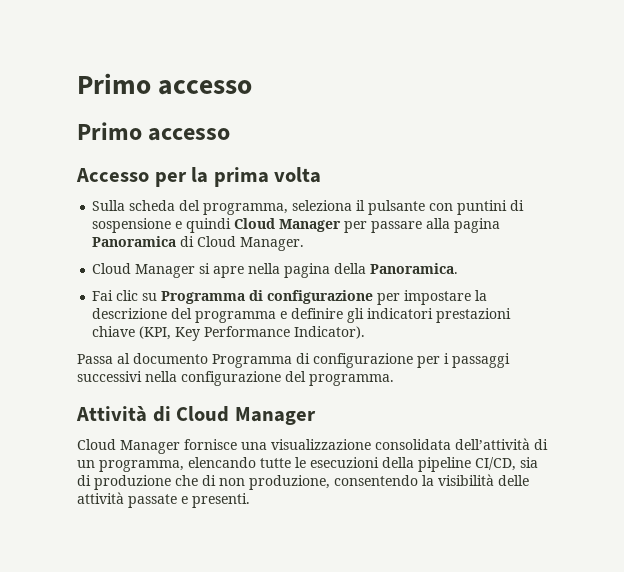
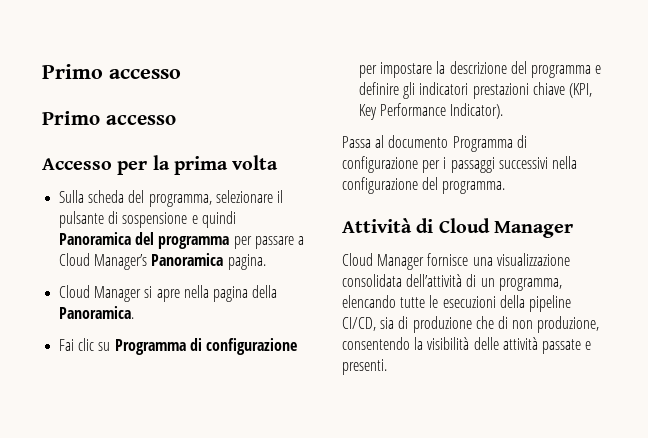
- Sulla scheda del programma, seleziona il pulsante con puntini di sospensione e quindi Cloud Manager per passare alla pagina Panoramica di Cloud Manager.
+ Sulla scheda del programma, selezionare il pulsante di sospensione e quindi Panoramica del programma per passare a Cloud Manager’s Panoramica pagina.

